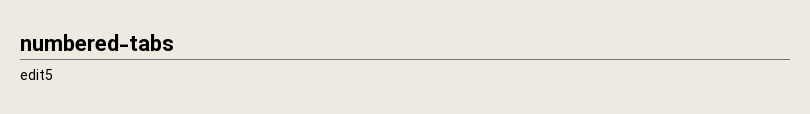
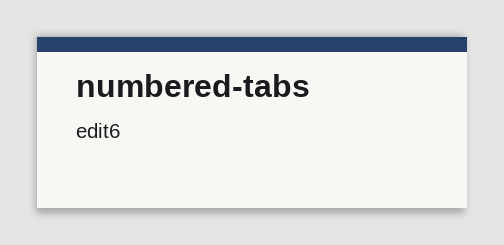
- edit5
+ edit6

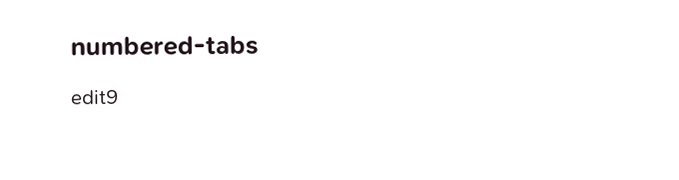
- edit6
+ edit9

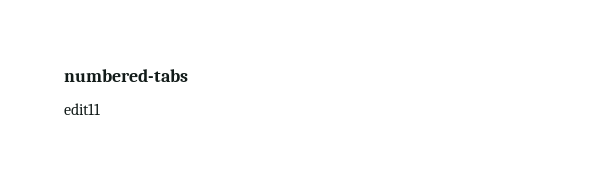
- edit9
+ edit11

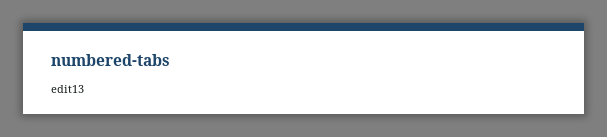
- edit11
+ edit13

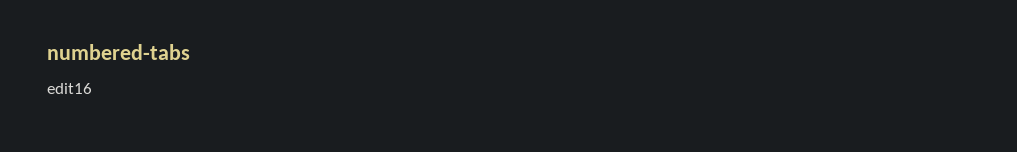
- edit13
+ edit16

